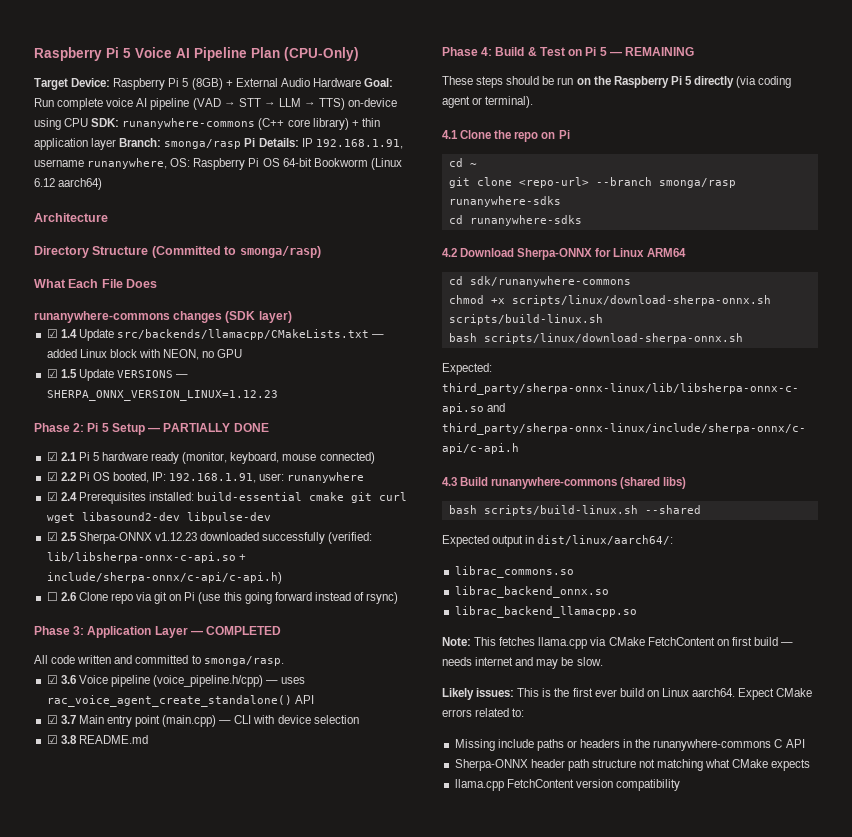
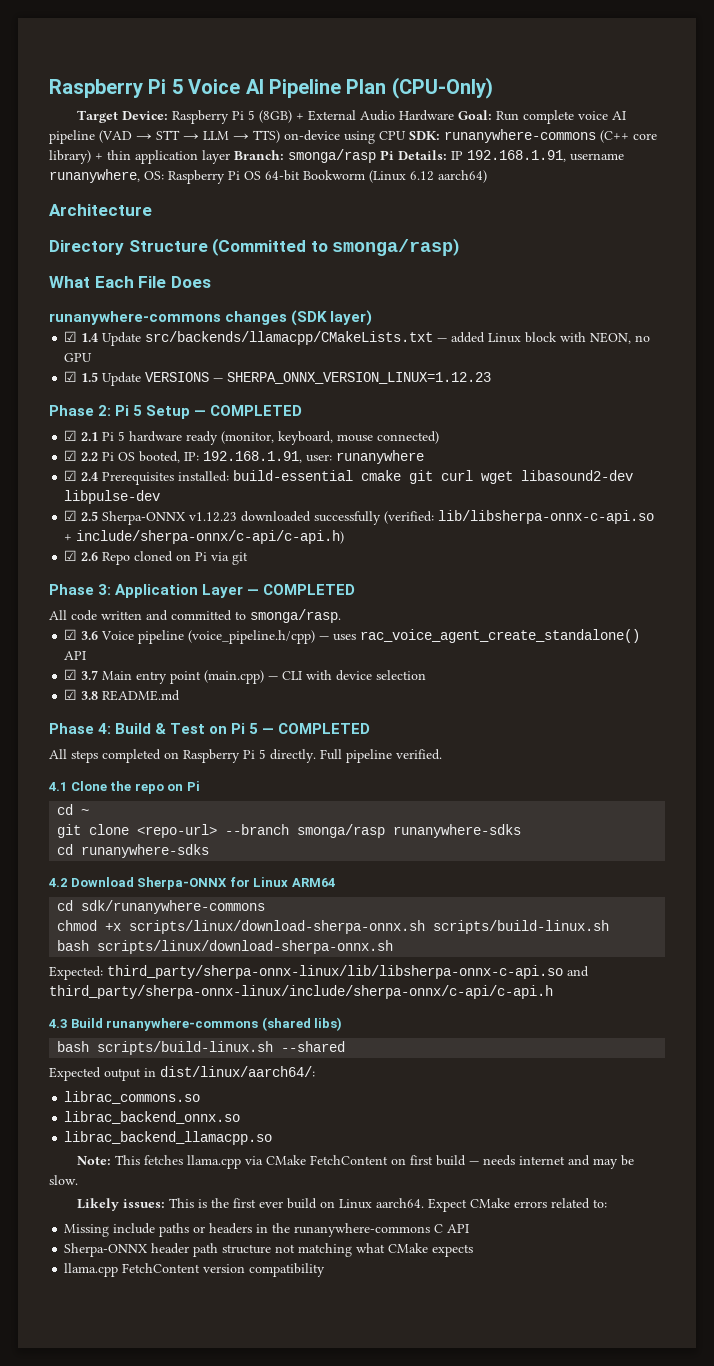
- Phase 2: Pi 5 Setup — PARTIALLY DONE
+ Phase 2: Pi 5 Setup — COMPLETED
- ☐ 2.6 Clone repo via git on Pi (use this going forward instead of rsync)
+ ☑ 2.6 Repo cloned on Pi via git
- Phase 4: Build & Test on Pi 5 — REMAINING
- These steps should be run on the Raspberry Pi 5 directly (via coding agent or terminal).
+ Phase 4: Build & Test on Pi 5 — COMPLETED
+ All steps completed on Raspberry Pi 5 directly. Full pipeline verified.

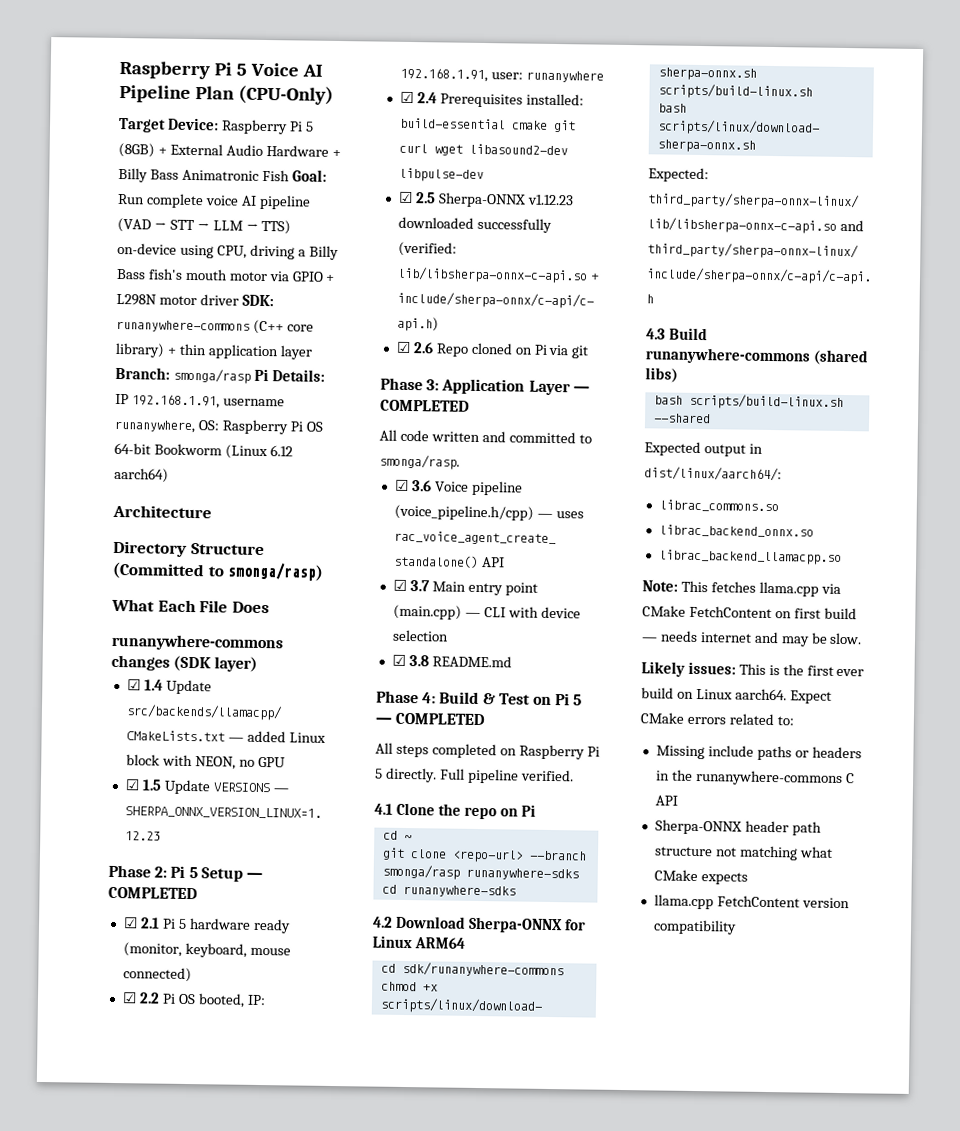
- Target Device: Raspberry Pi 5 (8GB) + External Audio Hardware Goal: Run complete voice AI pipeline (VAD → STT → LLM → TTS) on-device using CPU SDK: runanywhere-commons (C++ core library) + thin application layer Branch: smonga/rasp Pi Details: IP 192.168.1.91, username runanywhere, OS: Raspberry Pi OS 64-bit Bookworm (Linux 6.12 aarch64)
+ Target Device: Raspberry Pi 5 (8GB) + External Audio Hardware + Billy Bass Animatronic Fish Goal: Run complete voice AI pipeline (VAD → STT → LLM → TTS) on-device using CPU, driving a Billy Bass fish's mouth motor via GPIO + L298N motor driver SDK: runanywhere-commons (C++ core library) + thin application layer Branch: smonga/rasp Pi Details: IP 192.168.1.91, username runanywhere, OS: Raspberry Pi OS 64-bit Bookworm (Linux 6.12 aarch64)

